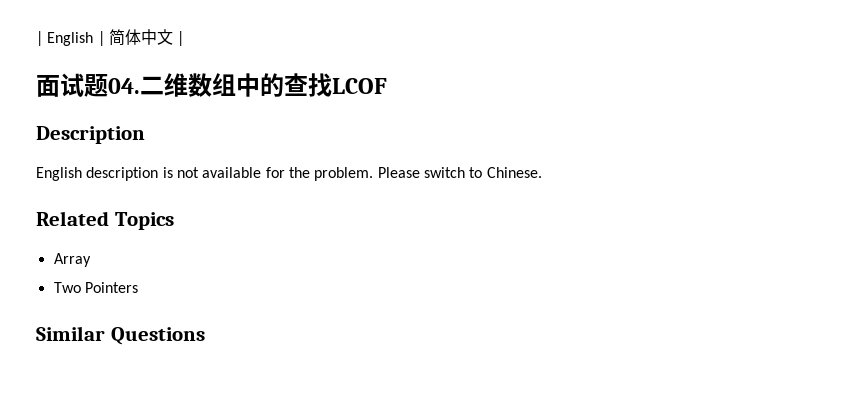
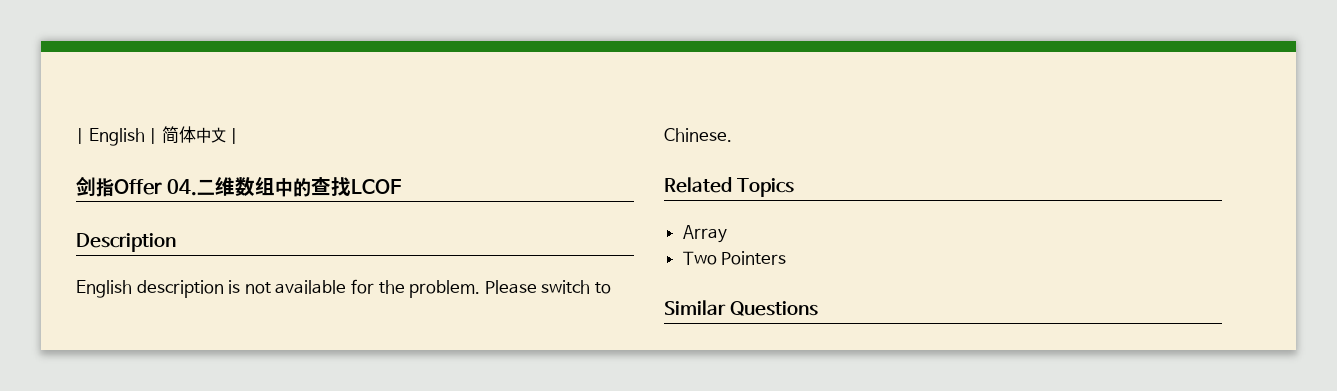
- 面试题04.二维数组中的查找LCOF
+ 剑指Offer 04.二维数组中的查找LCOF

